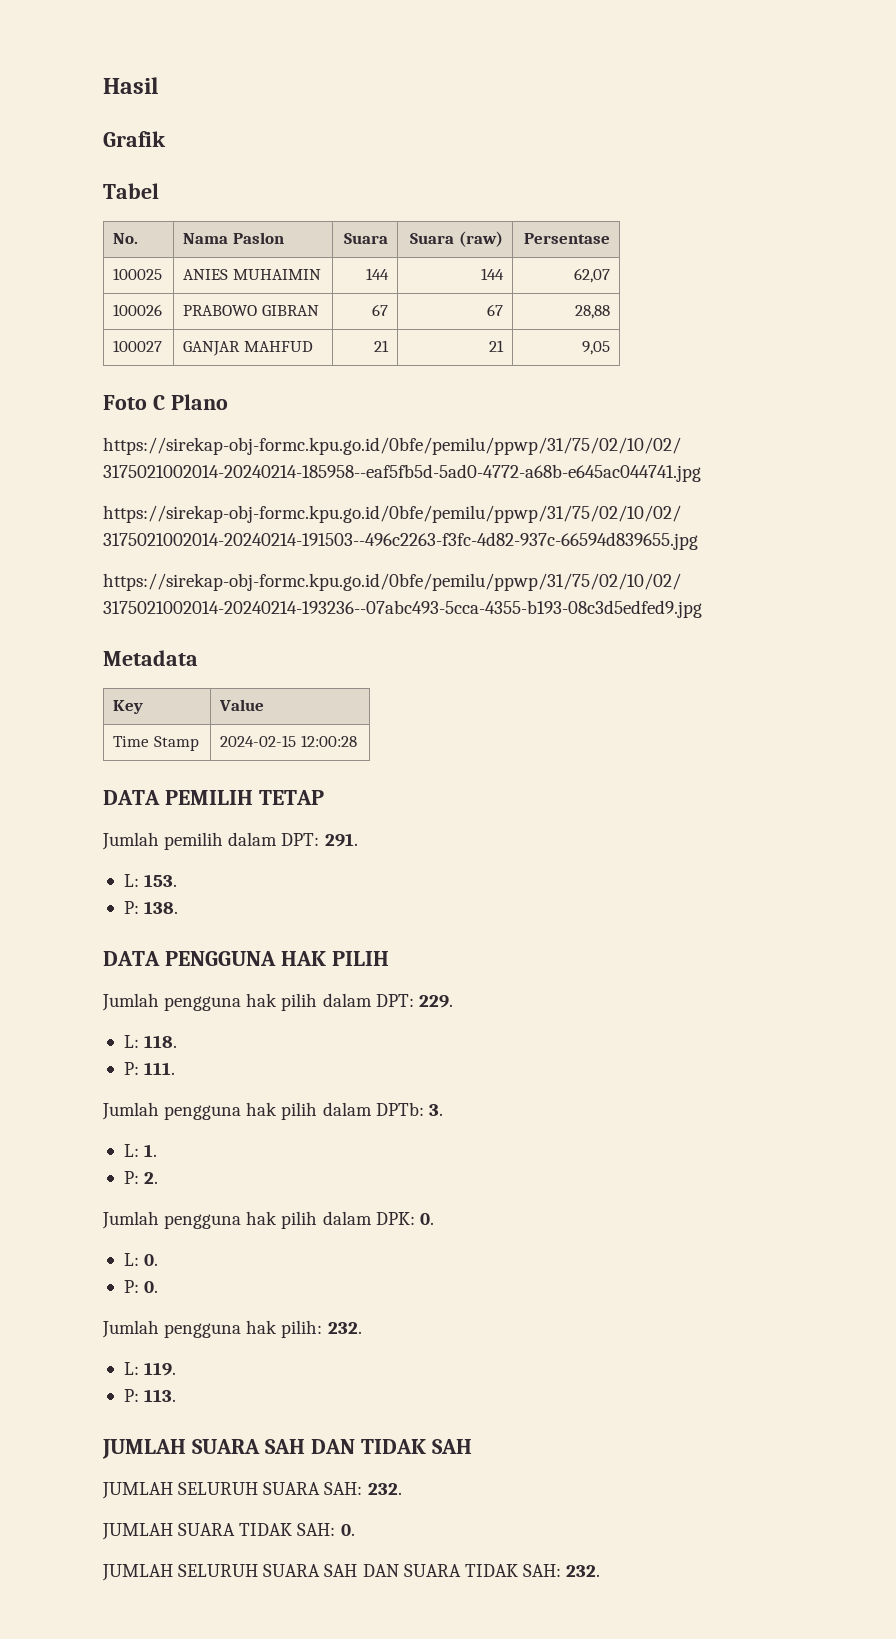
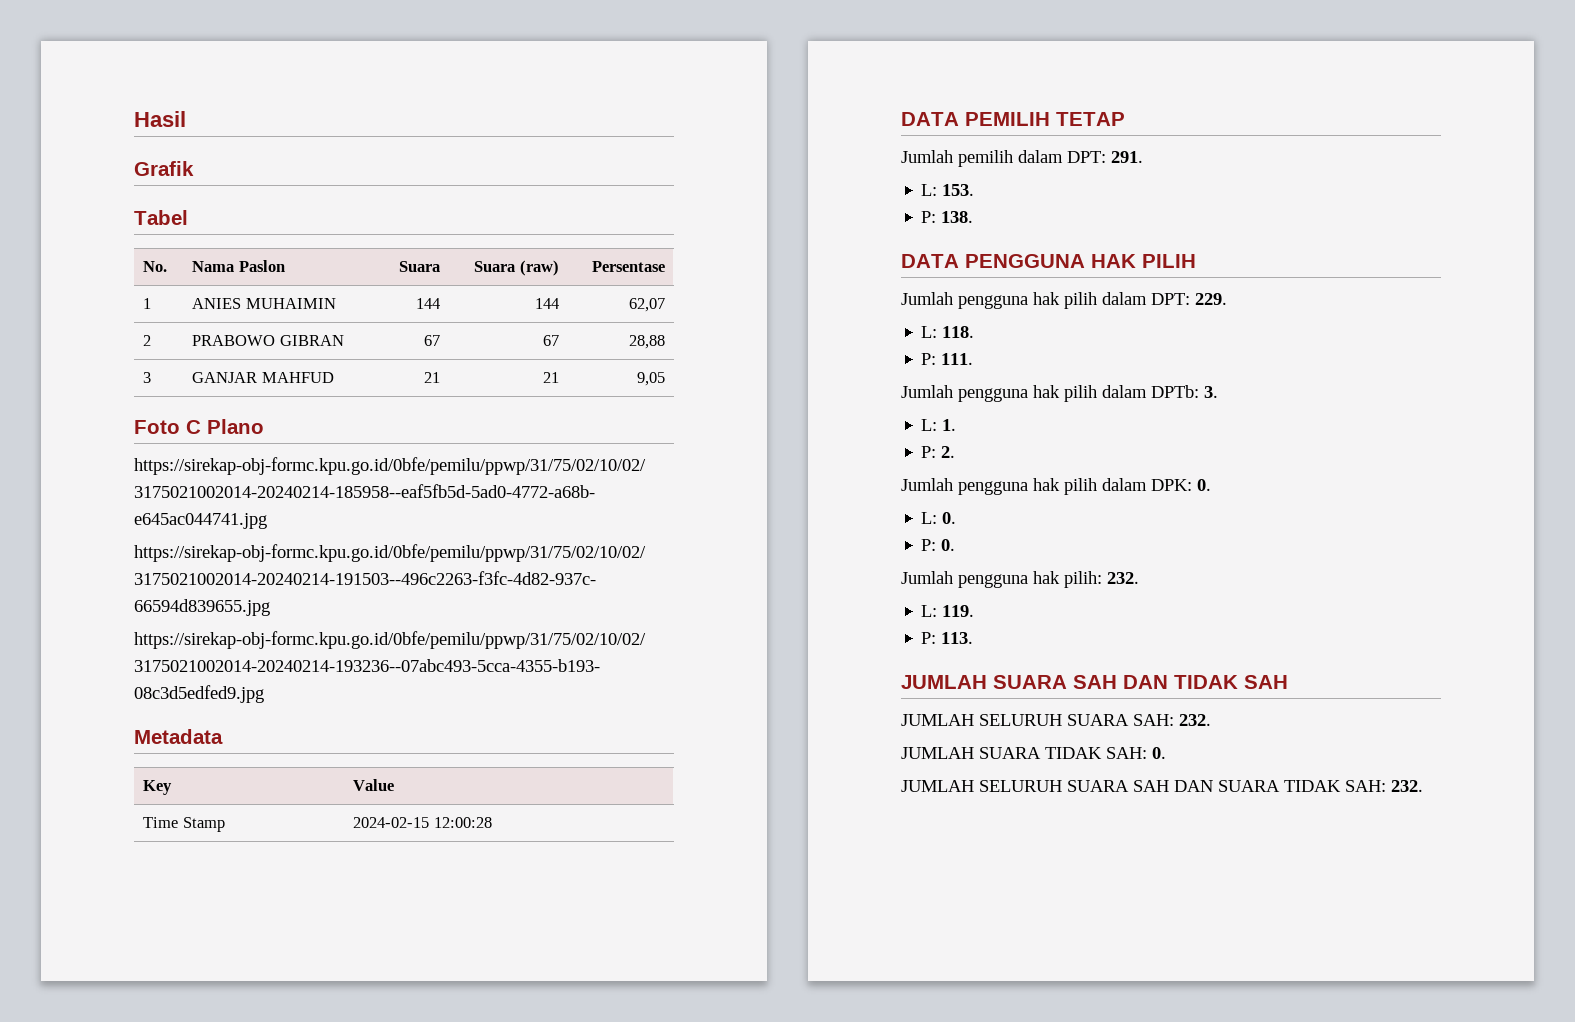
- 100025 | ANIES MUHAIMIN | 144 | 144 | 62,07
+ 1 | ANIES MUHAIMIN | 144 | 144 | 62,07
- 100026 | PRABOWO GIBRAN | 67 | 67 | 28,88
+ 2 | PRABOWO GIBRAN | 67 | 67 | 28,88
- 100027 | GANJAR MAHFUD | 21 | 21 | 9,05
+ 3 | GANJAR MAHFUD | 21 | 21 | 9,05

